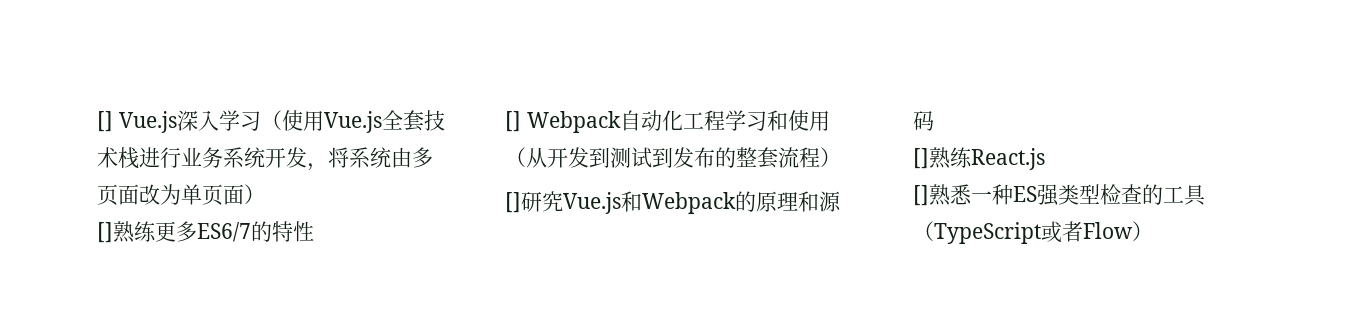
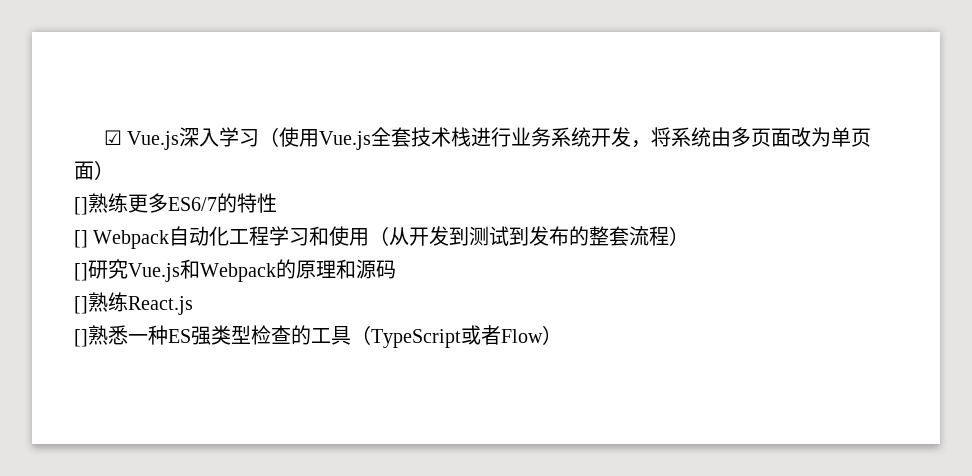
- [] Vue.js深入学习（使用Vue.js全套技术栈进行业务系统开发，将系统由多页面改为单页面）
+ ☑ Vue.js深入学习（使用Vue.js全套技术栈进行业务系统开发，将系统由多页面改为单页面）

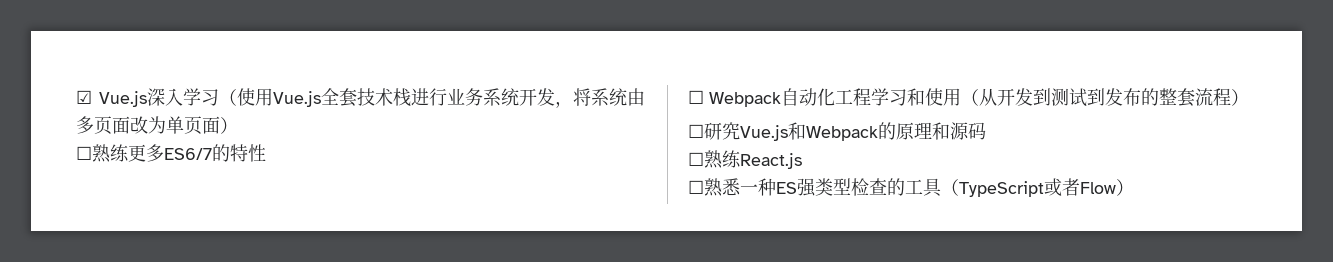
- []熟练更多ES6/7的特性
+ ☐熟练更多ES6/7的特性
- [] Webpack自动化工程学习和使用（从开发到测试到发布的整套流程）
+ ☐ Webpack自动化工程学习和使用（从开发到测试到发布的整套流程）
- []研究Vue.js和Webpack的原理和源码
+ ☐研究Vue.js和Webpack的原理和源码
- []熟练React.js
+ ☐熟练React.js
- []熟悉一种ES强类型检查的工具（TypeScript或者Flow）
+ ☐熟悉一种ES强类型检查的工具（TypeScript或者Flow）

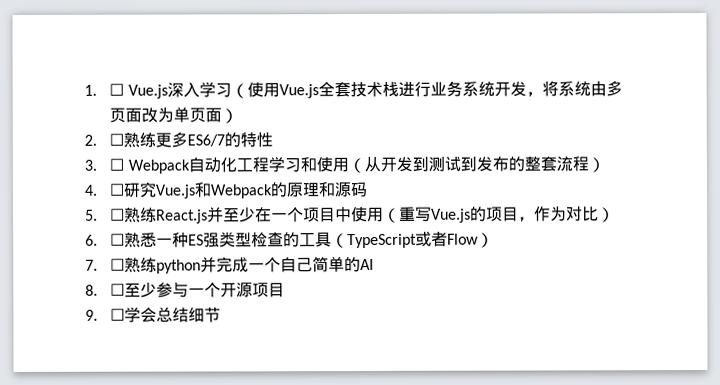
- ☑ Vue.js深入学习（使用Vue.js全套技术栈进行业务系统开发，将系统由多页面改为单页面）
+ 1. ☐ Vue.js深入学习（使用Vue.js全套技术栈进行业务系统开发，将系统由多页面改为单页面）
- ☐熟练更多ES6/7的特性
+ 2. ☐熟练更多ES6/7的特性
- ☐ Webpack自动化工程学习和使用（从开发到测试到发布的整套流程）
+ 3. ☐ Webpack自动化工程学习和使用（从开发到测试到发布的整套流程）
- ☐研究Vue.js和Webpack的原理和源码
+ 4. ☐研究Vue.js和Webpack的原理和源码
- ☐熟练React.js
- ☐熟悉一种ES强类型检查的工具（TypeScript或者Flow）
+ 5. ☐熟练React.js并至少在一个项目中使用（重写Vue.js的项目，作为对比）
+ 6. ☐熟悉一种ES强类型检查的工具（TypeScript或者Flow）
+ 7. ☐熟练python并完成一个自己简单的AI
+ 8. ☐至少参与一个开源项目
+ 9. ☐学会总结细节

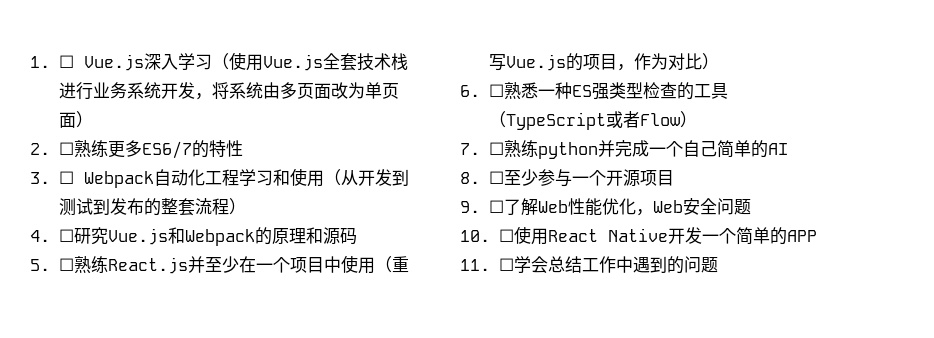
- 9. ☐学会总结细节
+ 9. ☐了解Web性能优化，Web安全问题
+ 10. ☐使用React Native开发一个简单的APP
+ 11. ☐学会总结工作中遇到的问题

